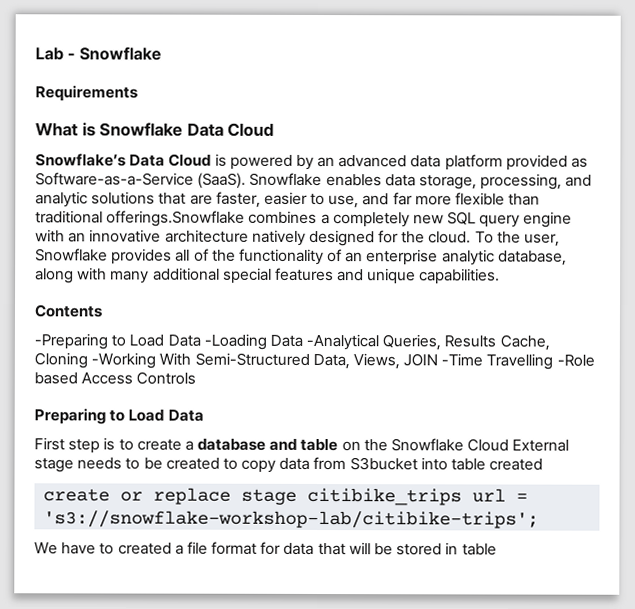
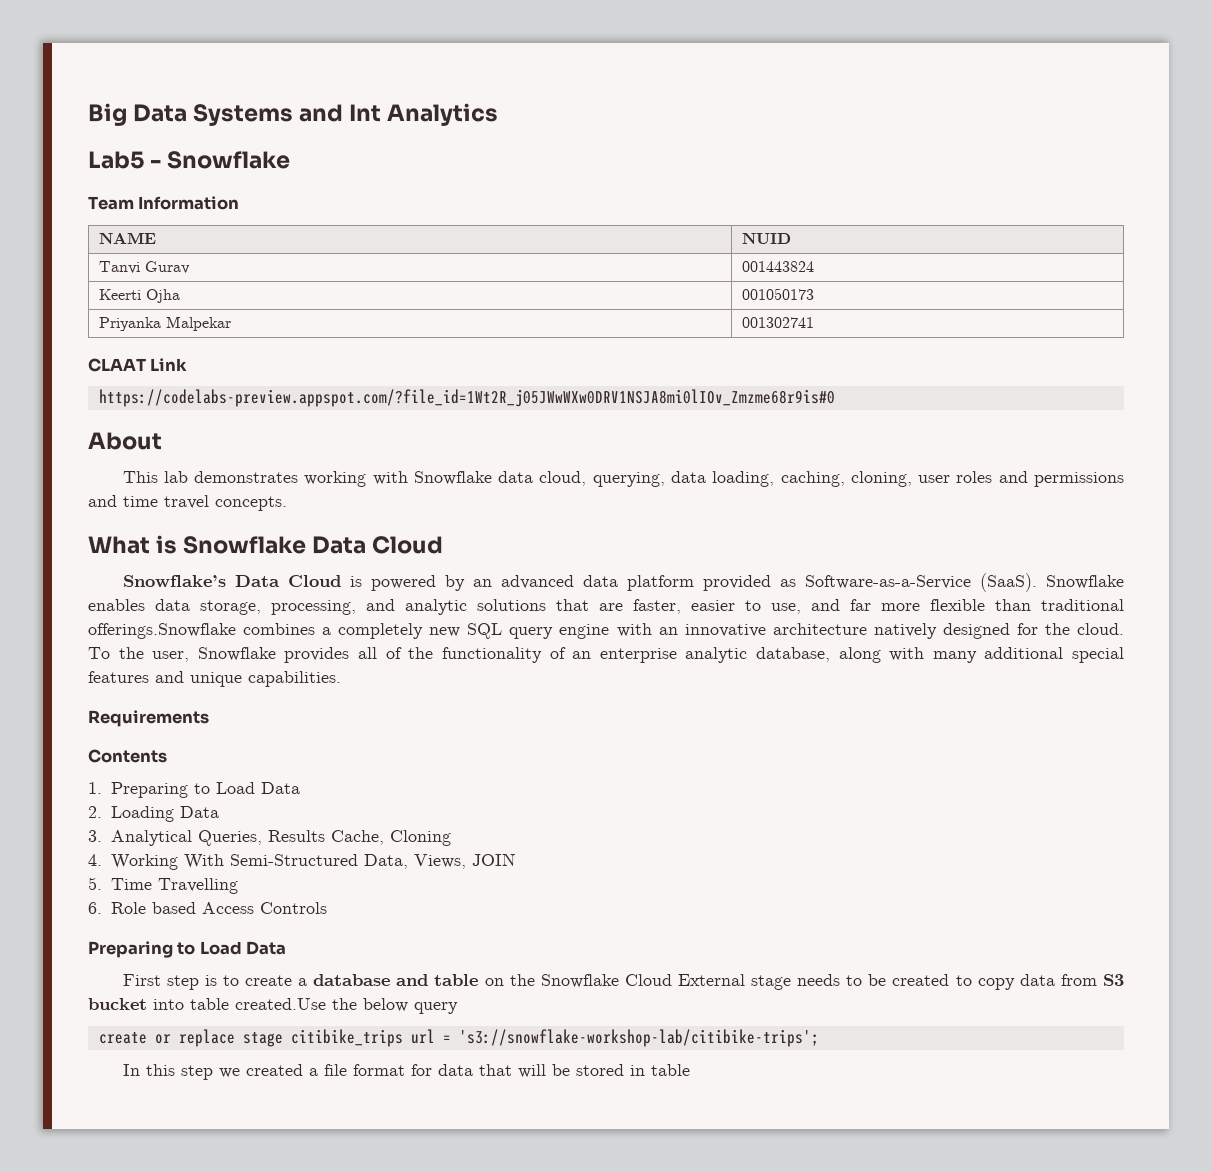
- Lab - Snowflake
- Requirements
+ Big Data Systems and Int Analytics
+ Lab5 - Snowflake
+ Team Information
+ NAME | NUID
+ Tanvi Gurav | 001443824
+ Keerti Ojha | 001050173
+ Priyanka Malpekar | 001302741
+ CLAAT Link
+ https://codelabs-preview.appspot.com/?file_id=1Wt2R_j05JWwWXw0DRV1NSJA8mi0lIOv_Zmzme68r9is#0
+ About
+ This lab demonstrates working with Snowflake data cloud, querying, data loading, caching, cloning, user roles and permissions and time travel concepts.
+ Requirements
- -Preparing to Load Data -Loading Data -Analytical Queries, Results Cache, Cloning -Working With Semi-Structured Data, Views, JOIN -Time Travelling -Role based Access Controls
+ 1. Preparing to Load Data
+ 2. Loading Data
+ 3. Analytical Queries, Results Cache, Cloning
+ 4. Working With Semi-Structured Data, Views, JOIN
+ 5. Time Travelling
+ 6. Role based Access Controls
- First step is to create a database and table on the Snowflake Cloud External stage needs to be created to copy data from S3bucket into table created
+ First step is to create a database and table on the Snowflake Cloud External stage needs to be created to copy data from S3 bucket into table created.Use the below query
- We have to created a file format for data that will be stored in table
+ In this step we created a file format for data that will be stored in table

